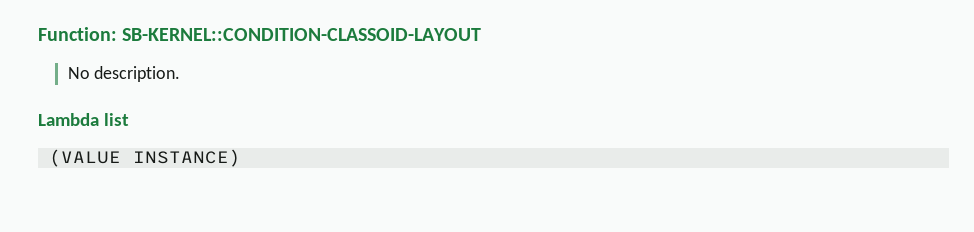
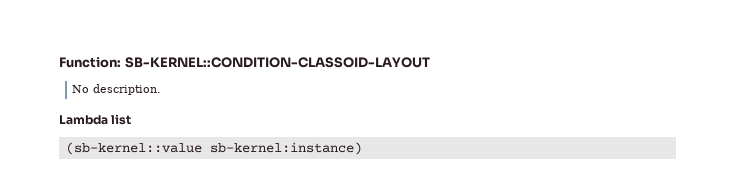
- (VALUE INSTANCE)
+ (sb-kernel::value sb-kernel:instance)

